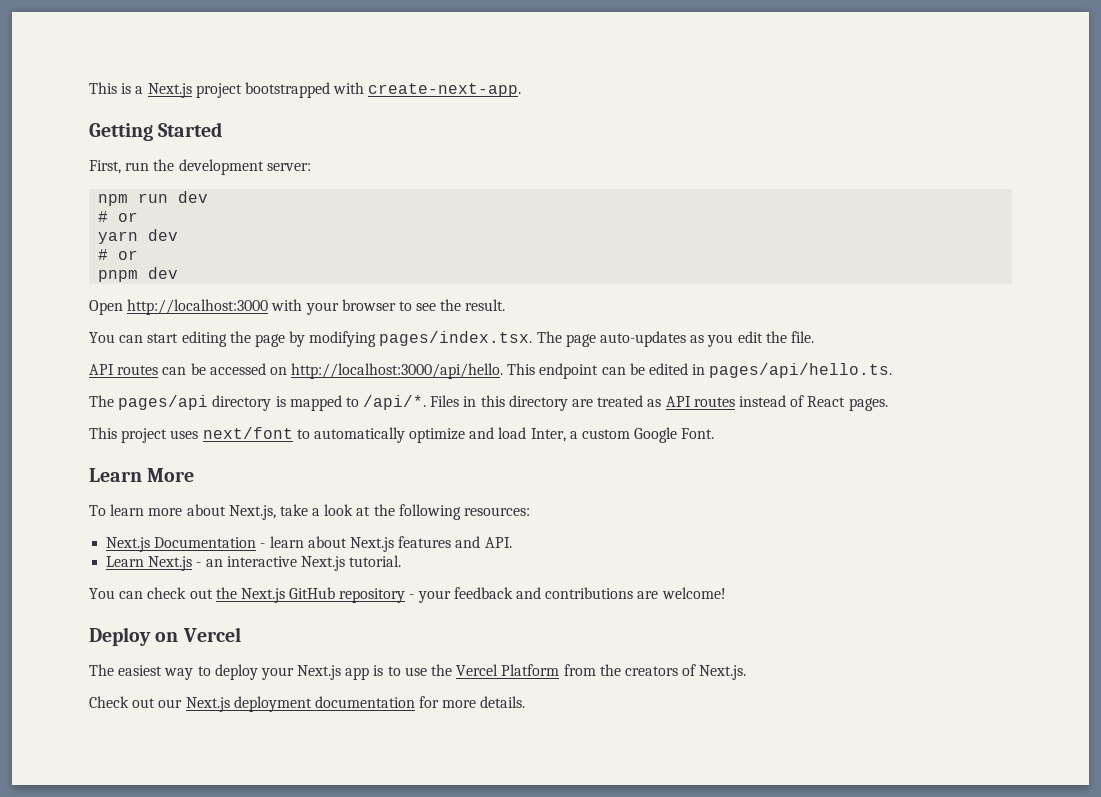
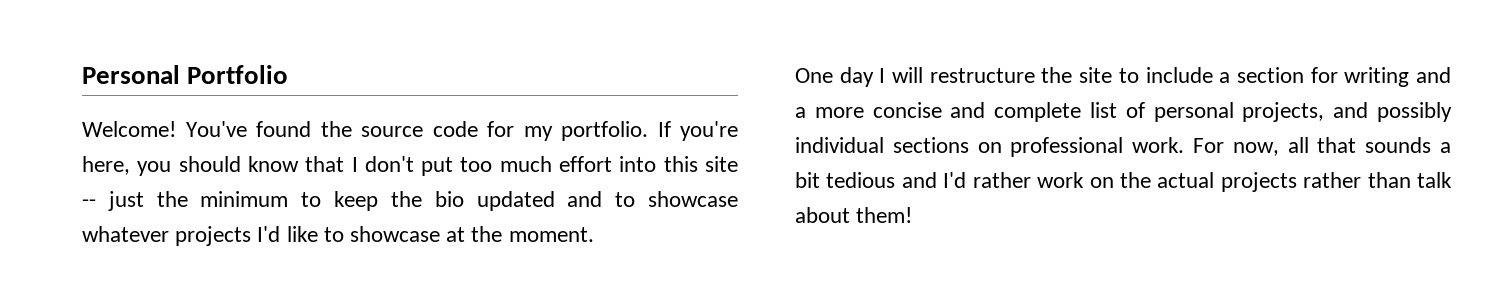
- This is a Next.js project bootstrapped with create-next-app.
- Getting Started
- First, run the development server:
- npm run dev
- # or
- yarn dev
- # or
- pnpm dev
- Open http://localhost:3000 with your browser to see the result.
- You can start editing the page by modifying pages/index.tsx. The page auto-updates as you edit the file.
- API routes can be accessed on http://localhost:3000/api/hello. This endpoint can be edited in pages/api/hello.ts.
- The pages/api directory is mapped to /api/*. Files in this directory are treated as API routes instead of React pages.
- This project uses next/font to automatically optimize and load Inter, a custom Google Font.
- Learn More
- To learn more about Next.js, take a look at the following resources:
- Next.js Documentation - learn about Next.js features and API.
- Learn Next.js - an interactive Next.js tutorial.
- You can check out the Next.js GitHub repository - your feedback and contributions are welcome!
- Deploy on Vercel
- The easiest way to deploy your Next.js app is to use the Vercel Platform from the creators of Next.js.
- Check out our Next.js deployment documentation for more details.
+ Personal Portfolio
+ Welcome! You've found the source code for my portfolio. If you're here, you should know that I don't put too much effort into this site -- just the minimum to keep the bio updated and to showcase whatever projects I'd like to showcase at the moment.
+ One day I will restructure the site to include a section for writing and a more concise and complete list of personal projects, and possibly individual sections on professional work. For now, all that sounds a bit tedious and I'd rather work on the actual projects rather than talk about them!

